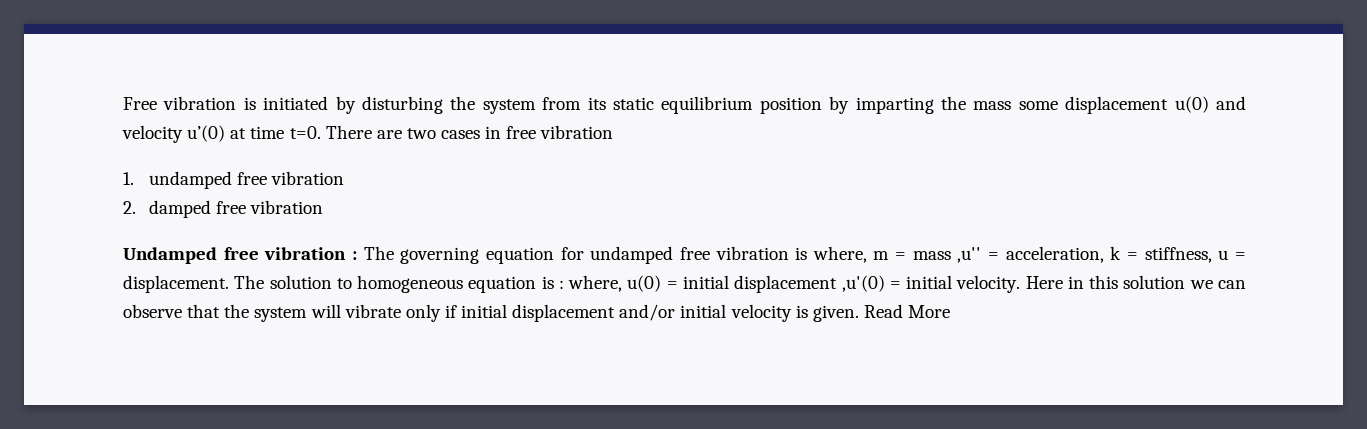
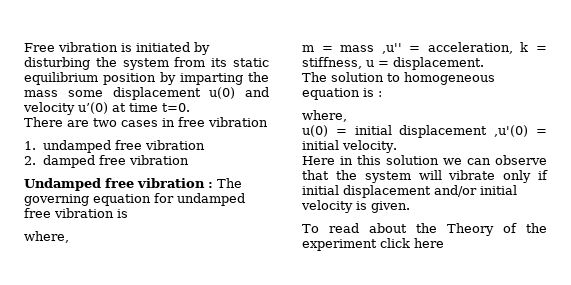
- Free vibration is initiated by disturbing the system from its static equilibrium position by imparting the mass some displacement u(0) and velocity u’(0) at time t=0. There are two cases in free vibration
+ Free vibration is initiated by disturbing the system from its static equilibrium position by imparting the mass some displacement u(0) and velocity u’(0) at time t=0.
+ There are two cases in free vibration
- Undamped free vibration : The governing equation for undamped free vibration is where, m = mass ,u'' = acceleration, k = stiffness, u = displacement. The solution to homogeneous equation is : where, u(0) = initial displacement ,u'(0) = initial velocity. Here in this solution we can observe that the system will vibrate only if initial displacement and/or initial velocity is given. Read More
+ Undamped free vibration : The governing equation for undamped free vibration is
+ where,
+ m = mass ,u'' = acceleration, k = stiffness, u = displacement.
+ The solution to homogeneous equation is :
+ where,
+ u(0) = initial displacement ,u'(0) = initial velocity.
+ Here in this solution we can observe that the system will vibrate only if initial displacement and/or initial velocity is given.
+ To read about the Theory of the experiment click here

